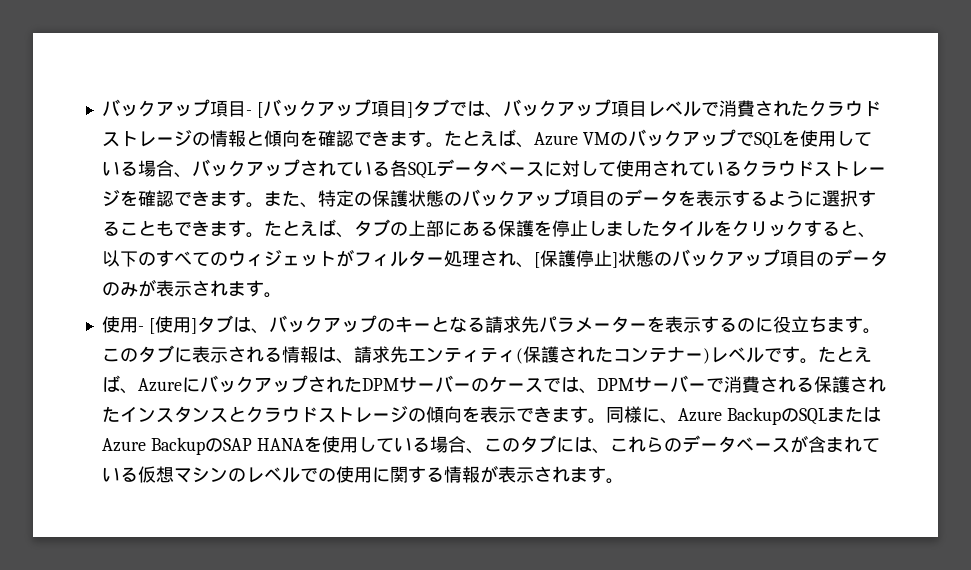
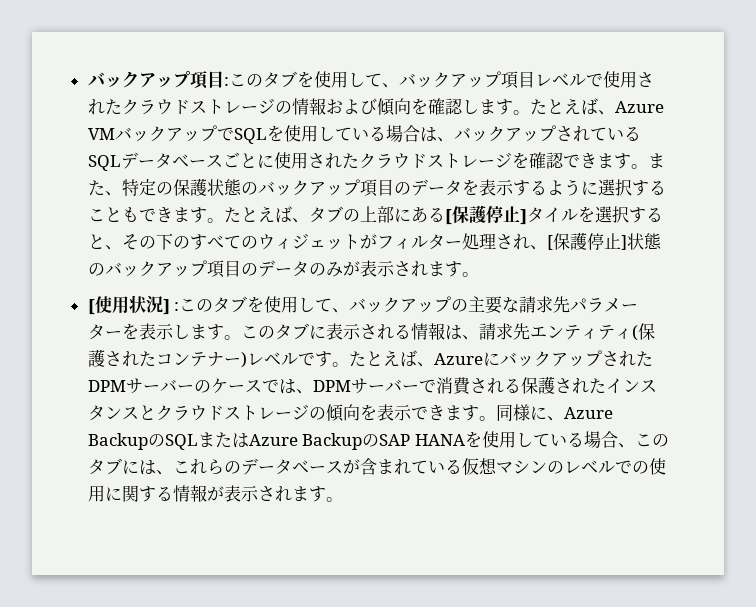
- バックアップ項目- [バックアップ項目]タブでは、バックアップ項目レベルで消費されたクラウドストレージの情報と傾向を確認できます。
+ バックアップ項目:このタブを使用して、バックアップ項目レベルで使用されたクラウドストレージの情報および傾向を確認します。
- たとえば、Azure VMのバックアップでSQLを使用している場合、バックアップされている各SQLデータベースに対して使用されているクラウドストレージを確認できます。
+ たとえば、Azure VMバックアップでSQLを使用している場合は、バックアップされているSQLデータベースごとに使用されたクラウドストレージを確認できます。
- たとえば、タブの上部にある保護を停止しましたタイルをクリックすると、以下のすべてのウィジェットがフィルター処理され、[保護停止]状態のバックアップ項目のデータのみが表示されます。
+ たとえば、タブの上部にある[保護停止]タイルを選択すると、その下のすべてのウィジェットがフィルター処理され、[保護停止]状態のバックアップ項目のデータのみが表示されます。
- 使用- [使用]タブは、バックアップのキーとなる請求先パラメーターを表示するのに役立ちます。
+ [使用状況] :このタブを使用して、バックアップの主要な請求先パラメーターを表示します。

